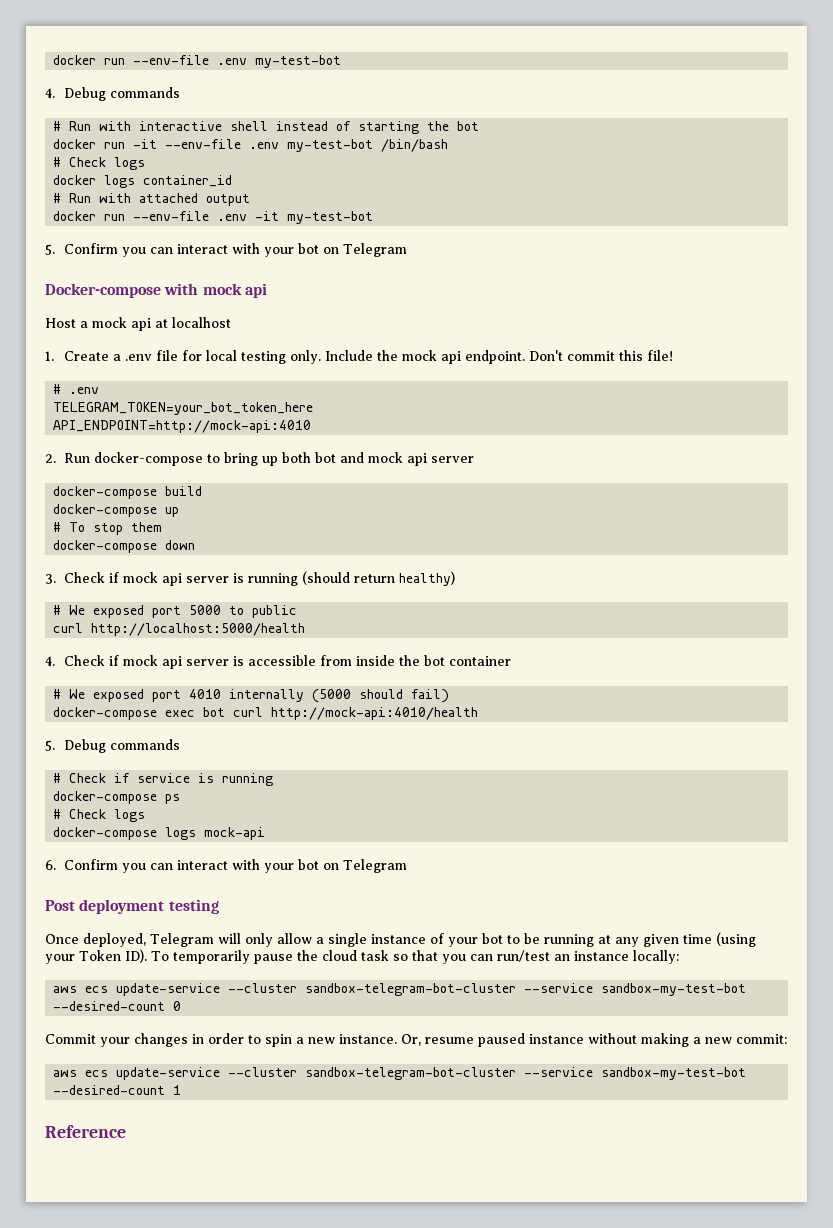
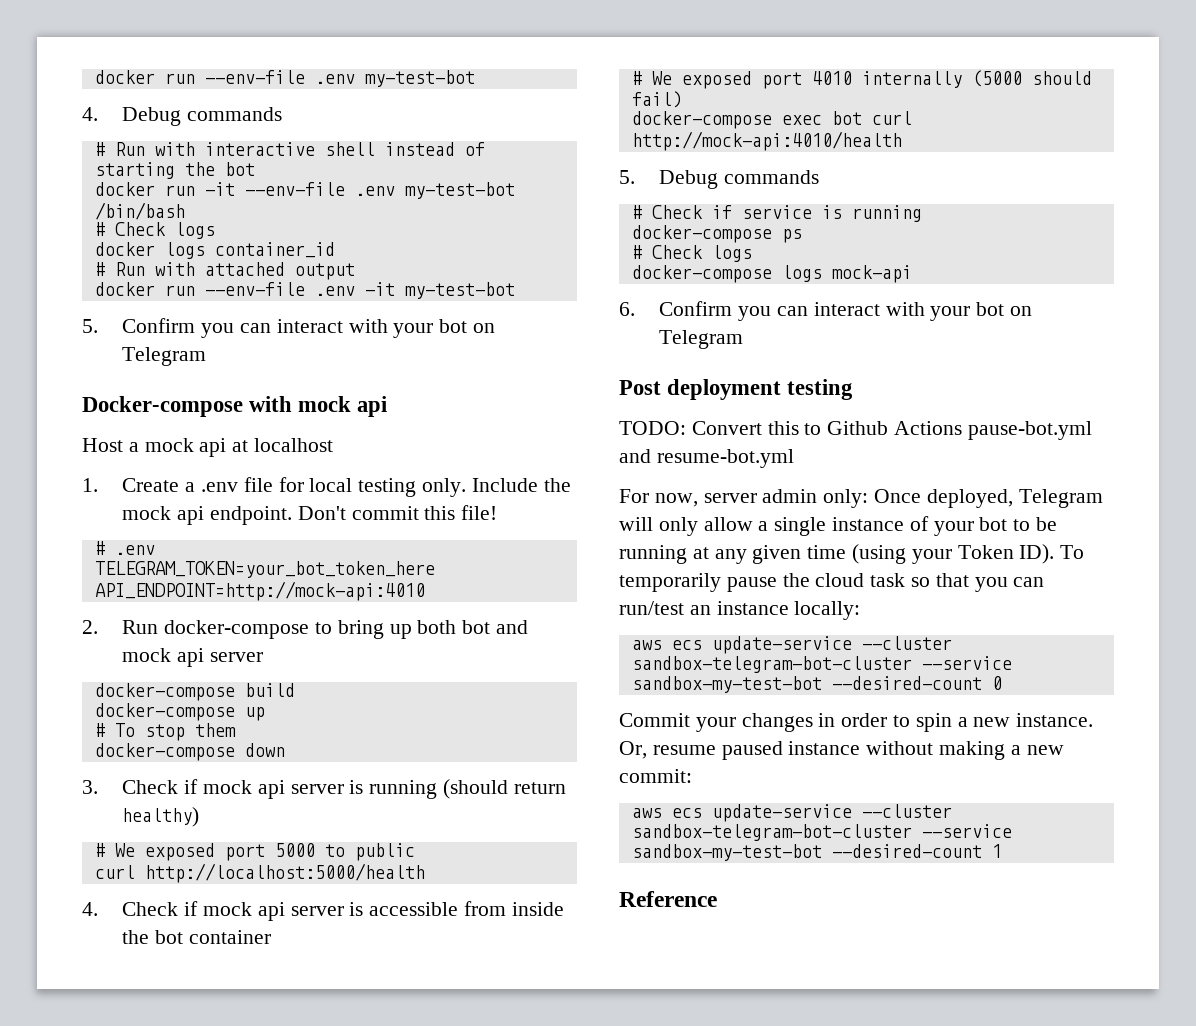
- Once deployed, Telegram will only allow a single instance of your bot to be running at any given time (using your Token ID). To temporarily pause the cloud task so that you can run/test an instance locally:
+ TODO: Convert this to Github Actions pause-bot.yml and resume-bot.yml
+ For now, server admin only: Once deployed, Telegram will only allow a single instance of your bot to be running at any given time (using your Token ID). To temporarily pause the cloud task so that you can run/test an instance locally:

